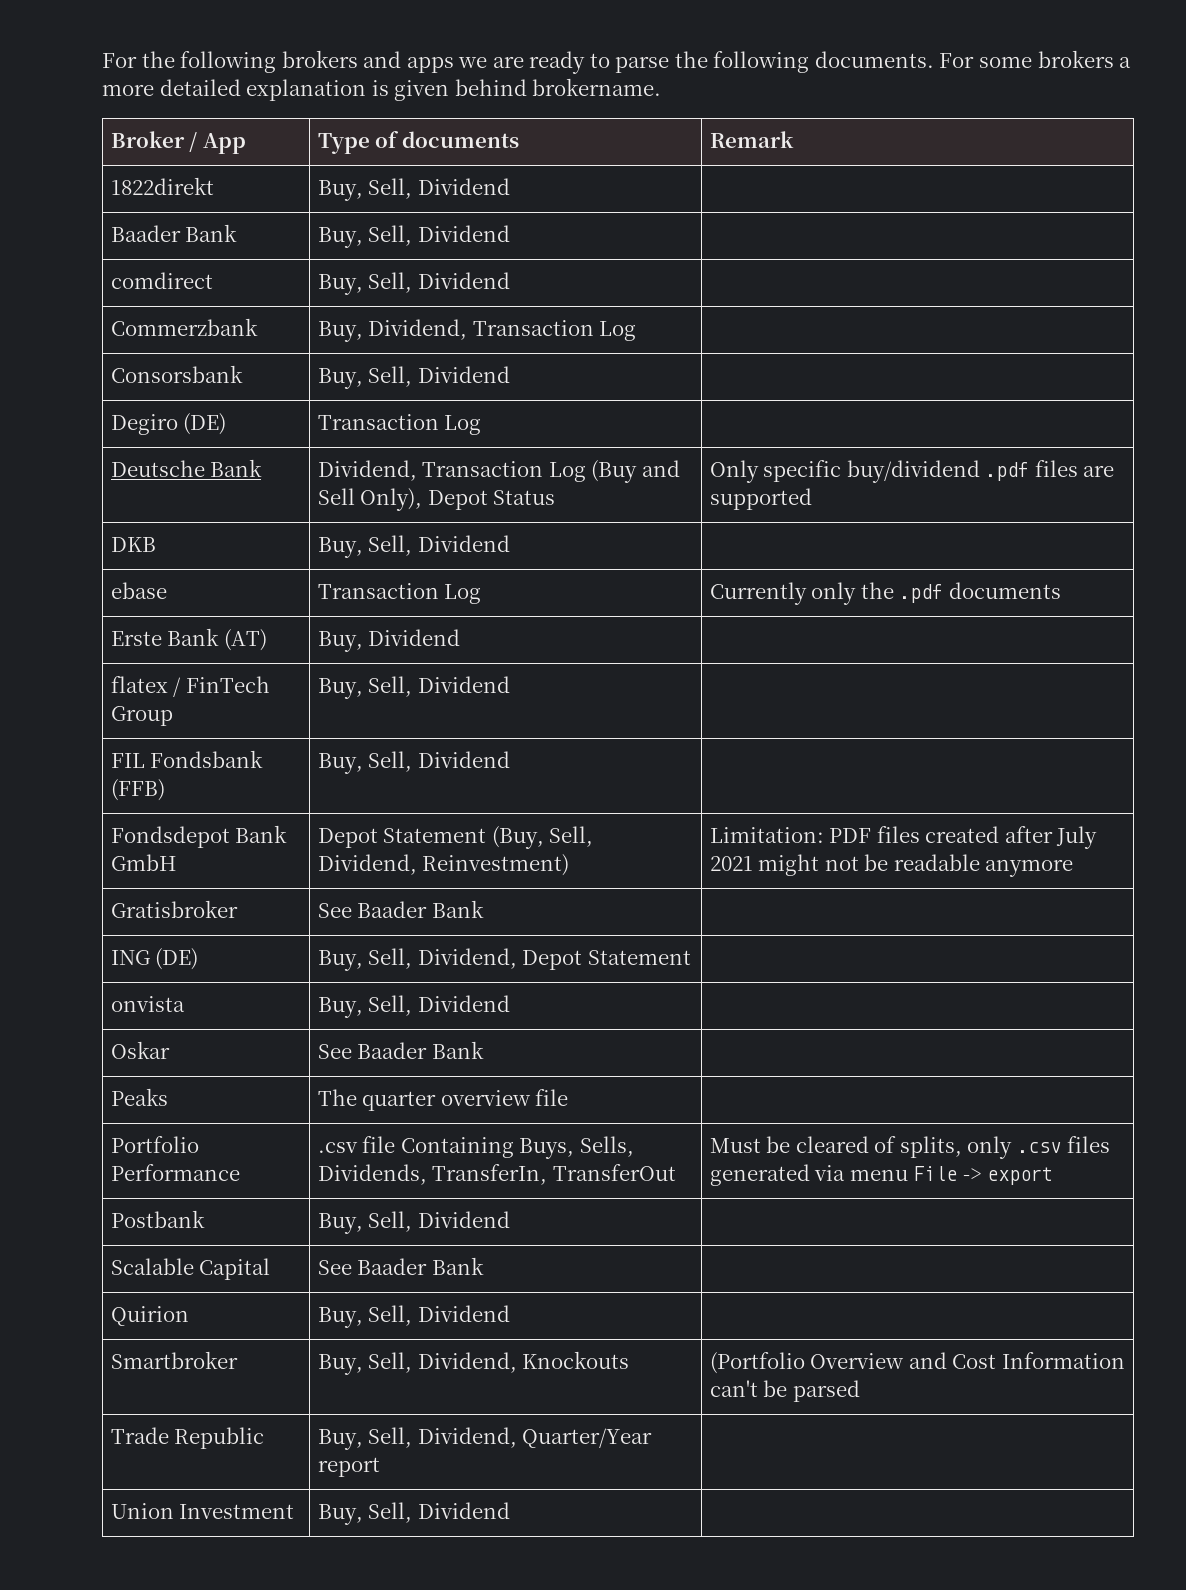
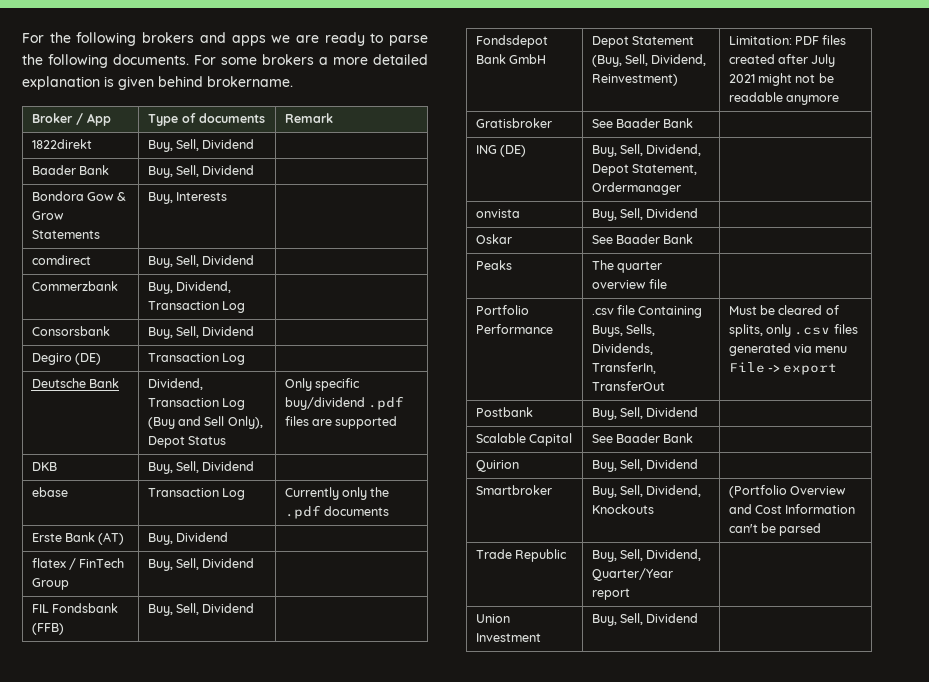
+ Bondora Gow & Grow Statements | Buy, Interests |
- ING (DE) | Buy, Sell, Dividend, Depot Statement |
+ ING (DE) | Buy, Sell, Dividend, Depot Statement, Ordermanager |

